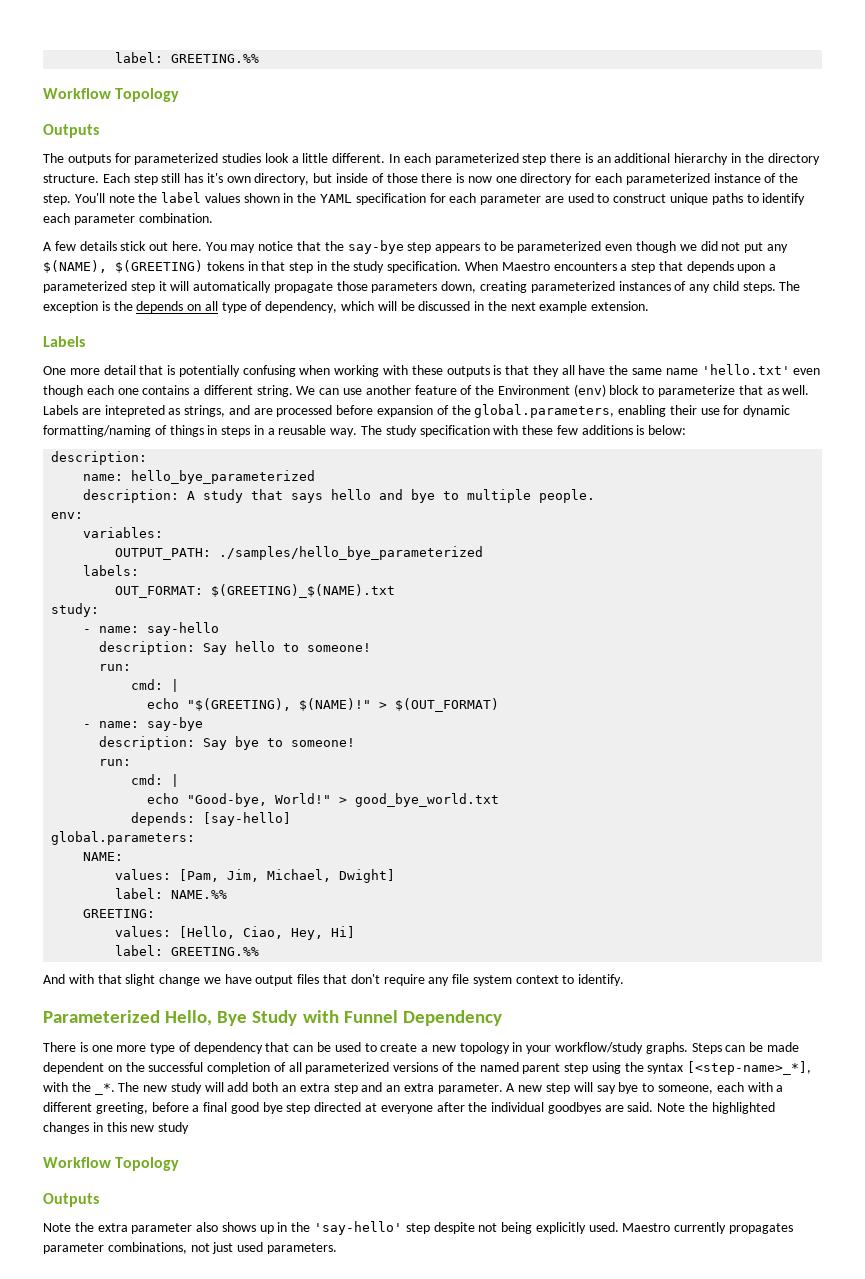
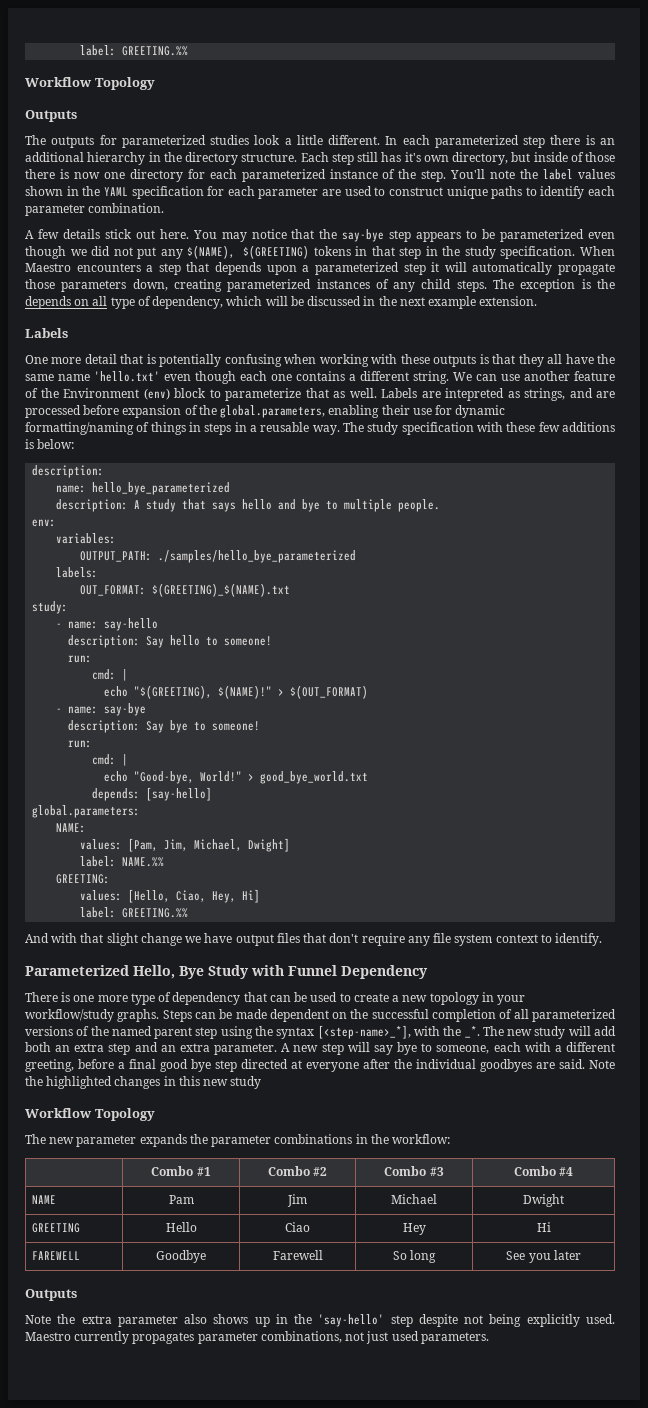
+ The new parameter expands the parameter combinations in the workflow:
+ | Combo #1 | Combo #2 | Combo #3 | Combo #4
+ NAME | Pam | Jim | Michael | Dwight
+ GREETING | Hello | Ciao | Hey | Hi
+ FAREWELL | Goodbye | Farewell | So long | See you later

